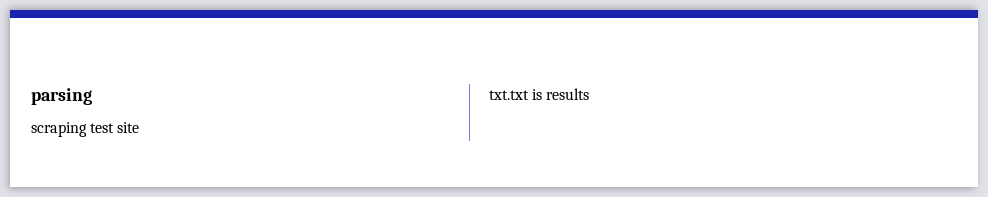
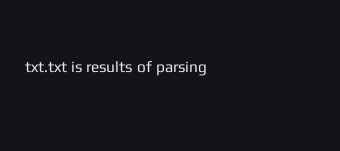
- parsing
- scraping test site
- txt.txt is results
+ txt.txt is results of parsing

